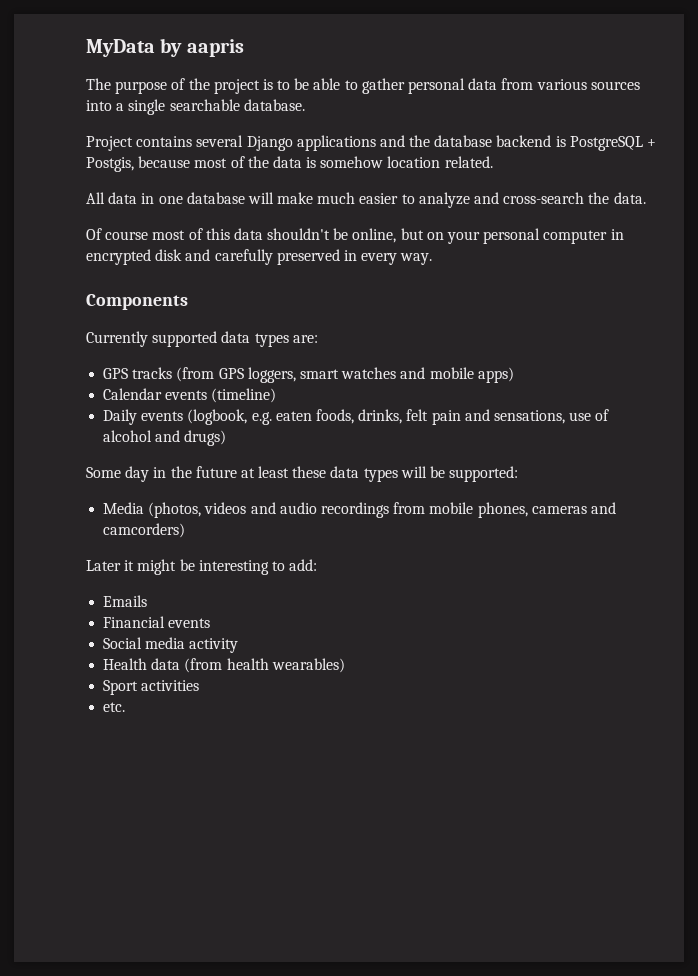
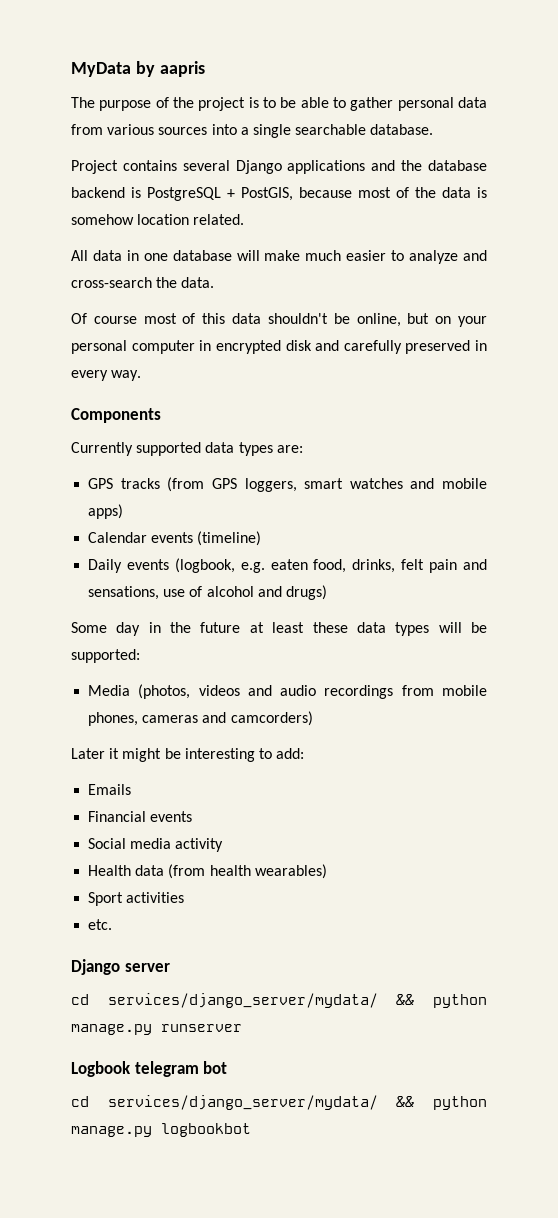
- Project contains several Django applications and the database backend is PostgreSQL + Postgis, because most of the data is somehow location related.
+ Project contains several Django applications and the database backend is PostgreSQL + PostGIS, because most of the data is somehow location related.
- Daily events (logbook, e.g. eaten foods, drinks, felt pain and sensations, use of alcohol and drugs)
+ Daily events (logbook, e.g. eaten food, drinks, felt pain and sensations, use of alcohol and drugs)
+ Django server
+ cd services/django_server/mydata/ && python manage.py runserver
+ Logbook telegram bot
+ cd services/django_server/mydata/ && python manage.py logbookbot

